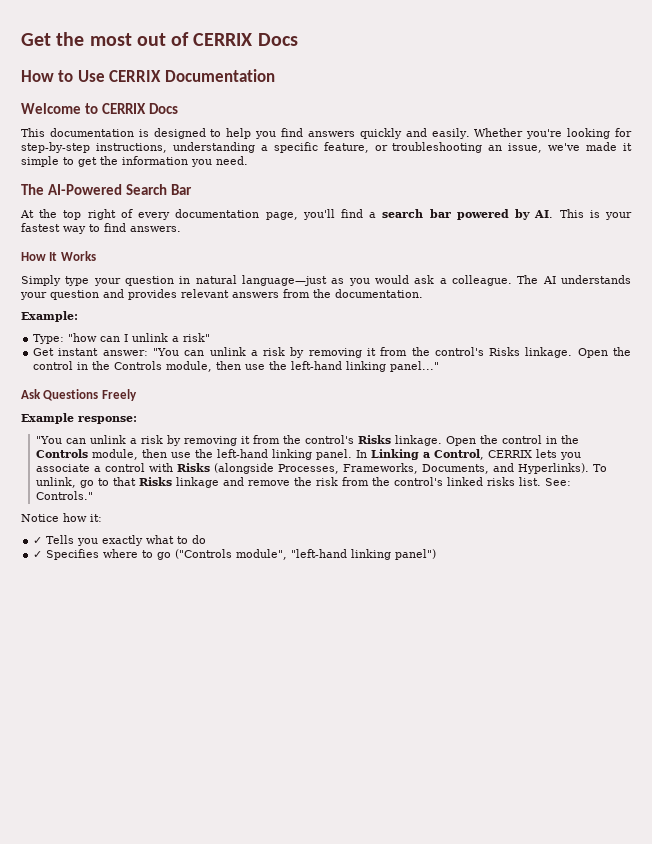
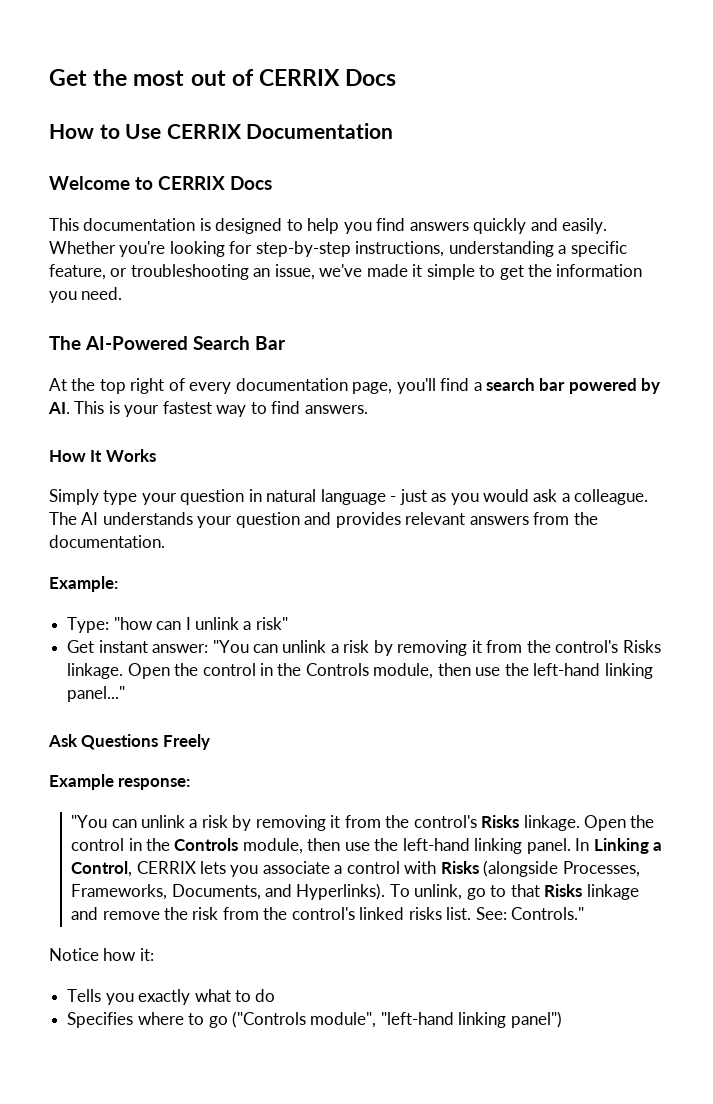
- Simply type your question in natural language—just as you would ask a colleague.
+ Simply type your question in natural language - just as you would ask a colleague.
- ✓ Tells you exactly what to do
+ Tells you exactly what to do
- ✓ Specifies where to go ("Controls module", "left-hand linking panel")
+ Specifies where to go ("Controls module", "left-hand linking panel")

